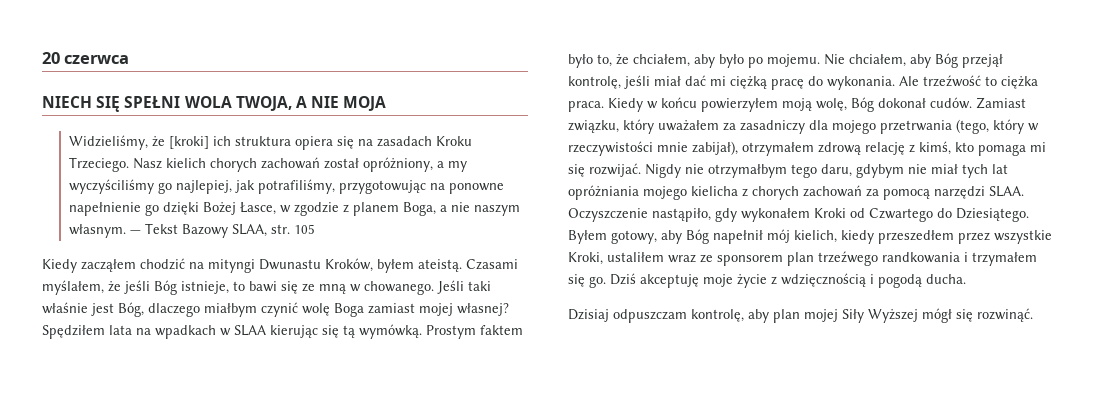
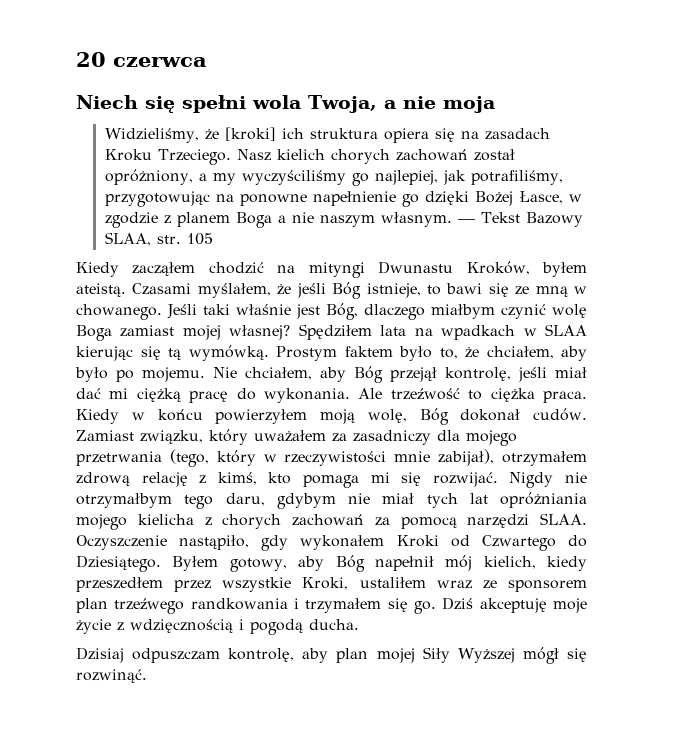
- NIECH SIĘ SPEŁNI WOLA TWOJA, A NIE MOJA
+ Niech się spełni wola Twoja, a nie moja
- Nasz kielich chorych zachowań został opróżniony, a my wyczyściliśmy go najlepiej, jak potrafiliśmy, przygotowując na ponowne napełnienie go dzięki Bożej Łasce, w zgodzie z planem Boga, a nie naszym własnym.
+ Nasz kielich chorych zachowań został opróżniony, a my wyczyściliśmy go najlepiej, jak potrafiliśmy, przygotowując na ponowne napełnienie go dzięki Bożej Łasce, w zgodzie z planem Boga a nie naszym własnym.

